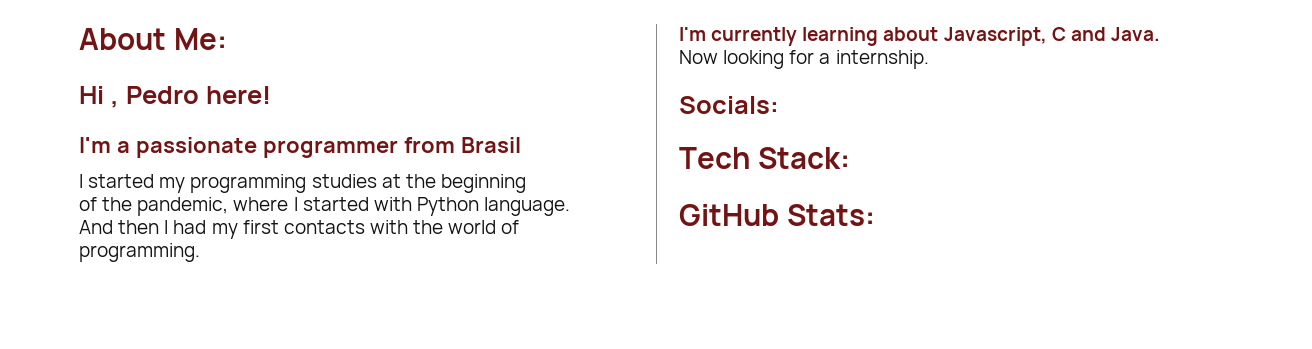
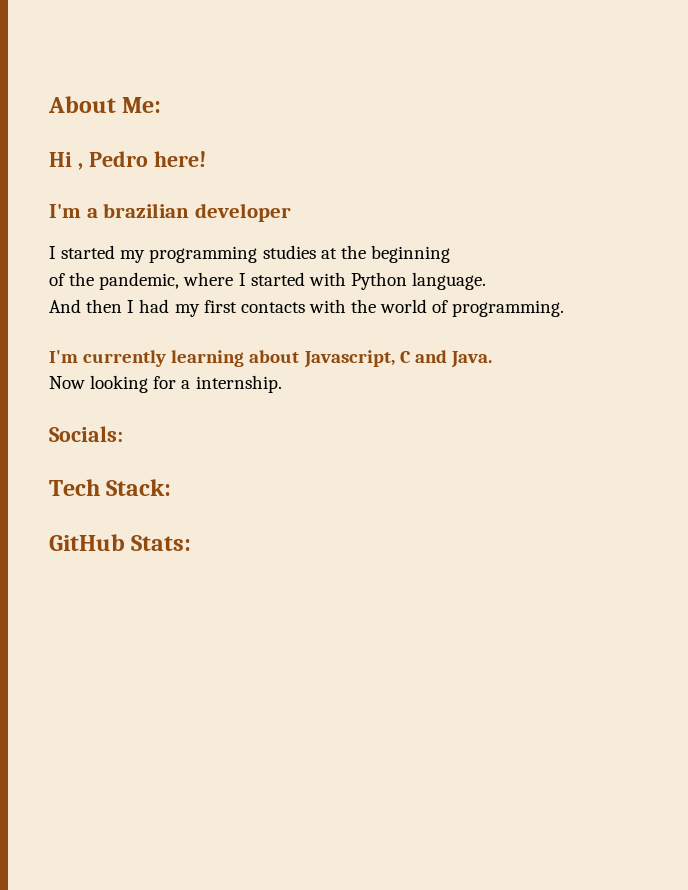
- I'm a passionate programmer from Brasil
+ I'm a brazilian developer

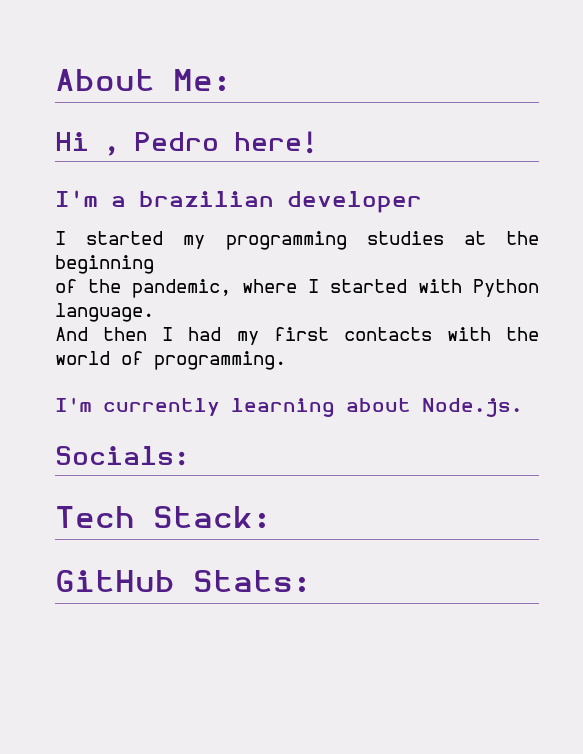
- I'm currently learning about Javascript, C and Java.
- Now looking for a internship.
+ I'm currently learning about Node.js.

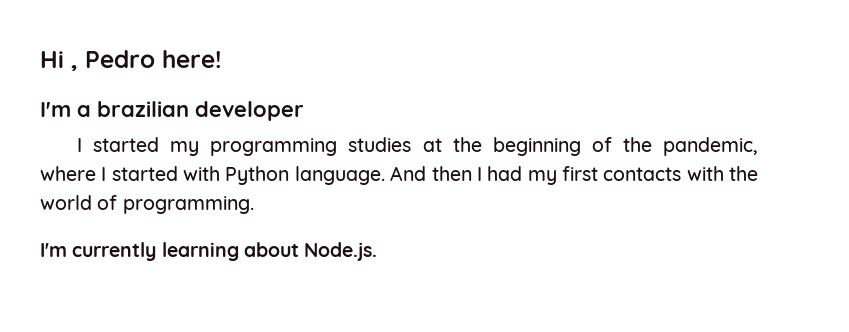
- About Me:
- I started my programming studies at the beginning
- of the pandemic, where I started with Python language.
- And then I had my first contacts with the world of programming.
+ I started my programming studies at the beginning of the pandemic, where I started with Python language. And then I had my first contacts with the world of programming.
- Socials:
- Tech Stack:
- GitHub Stats:

